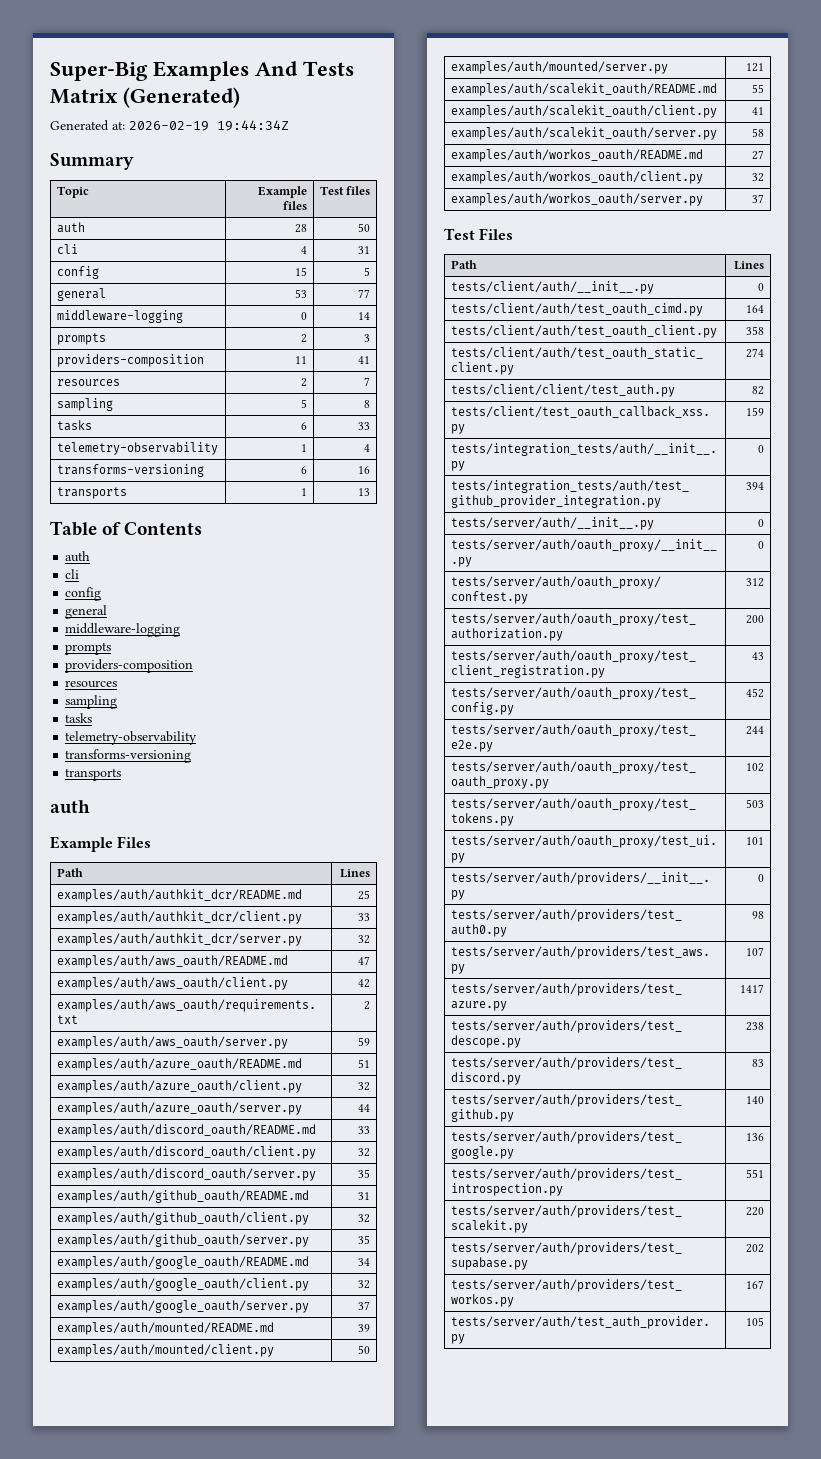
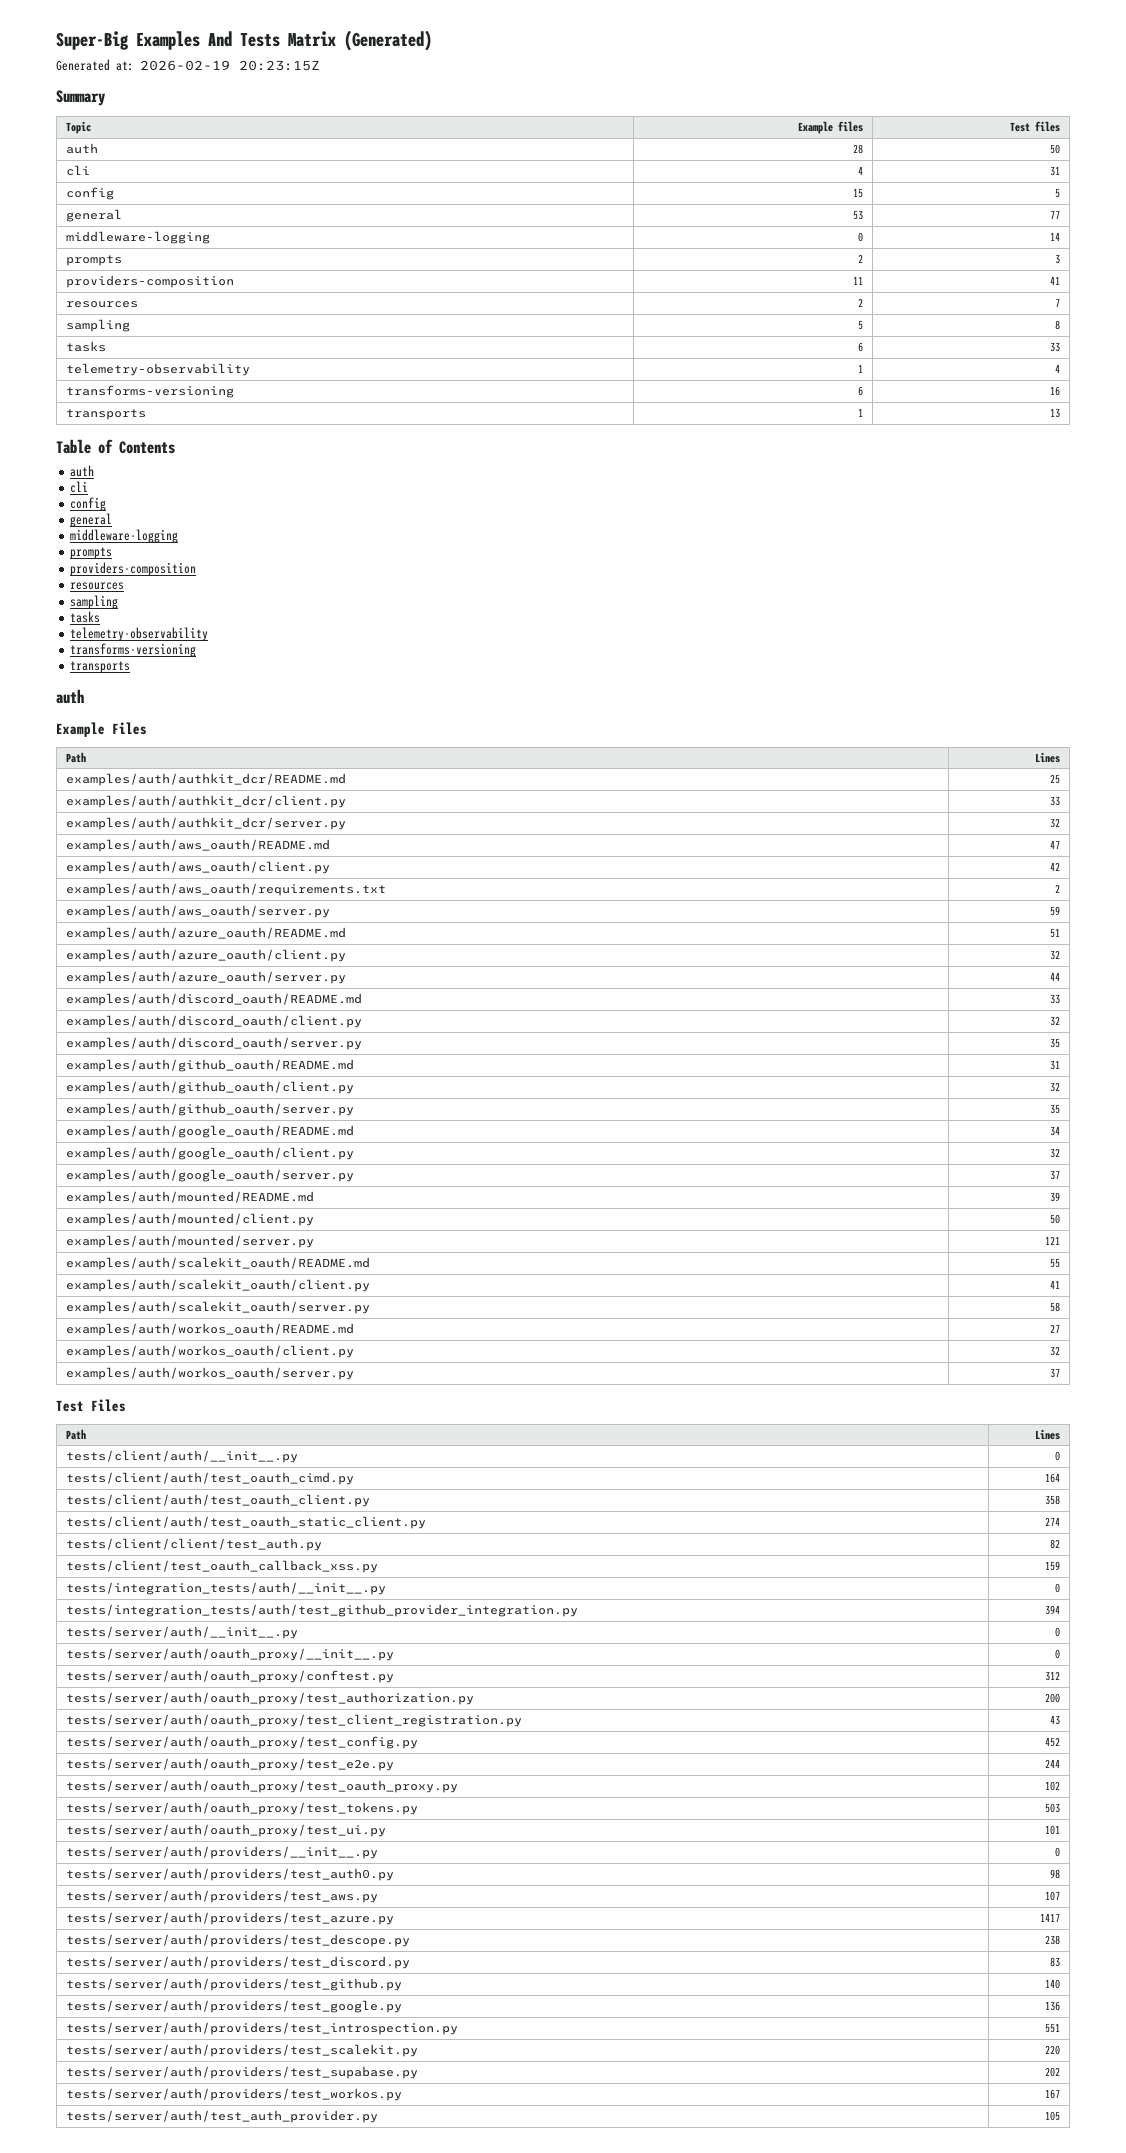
- Generated at: 2026-02-19 19:44:34Z
+ Generated at: 2026-02-19 20:23:15Z

